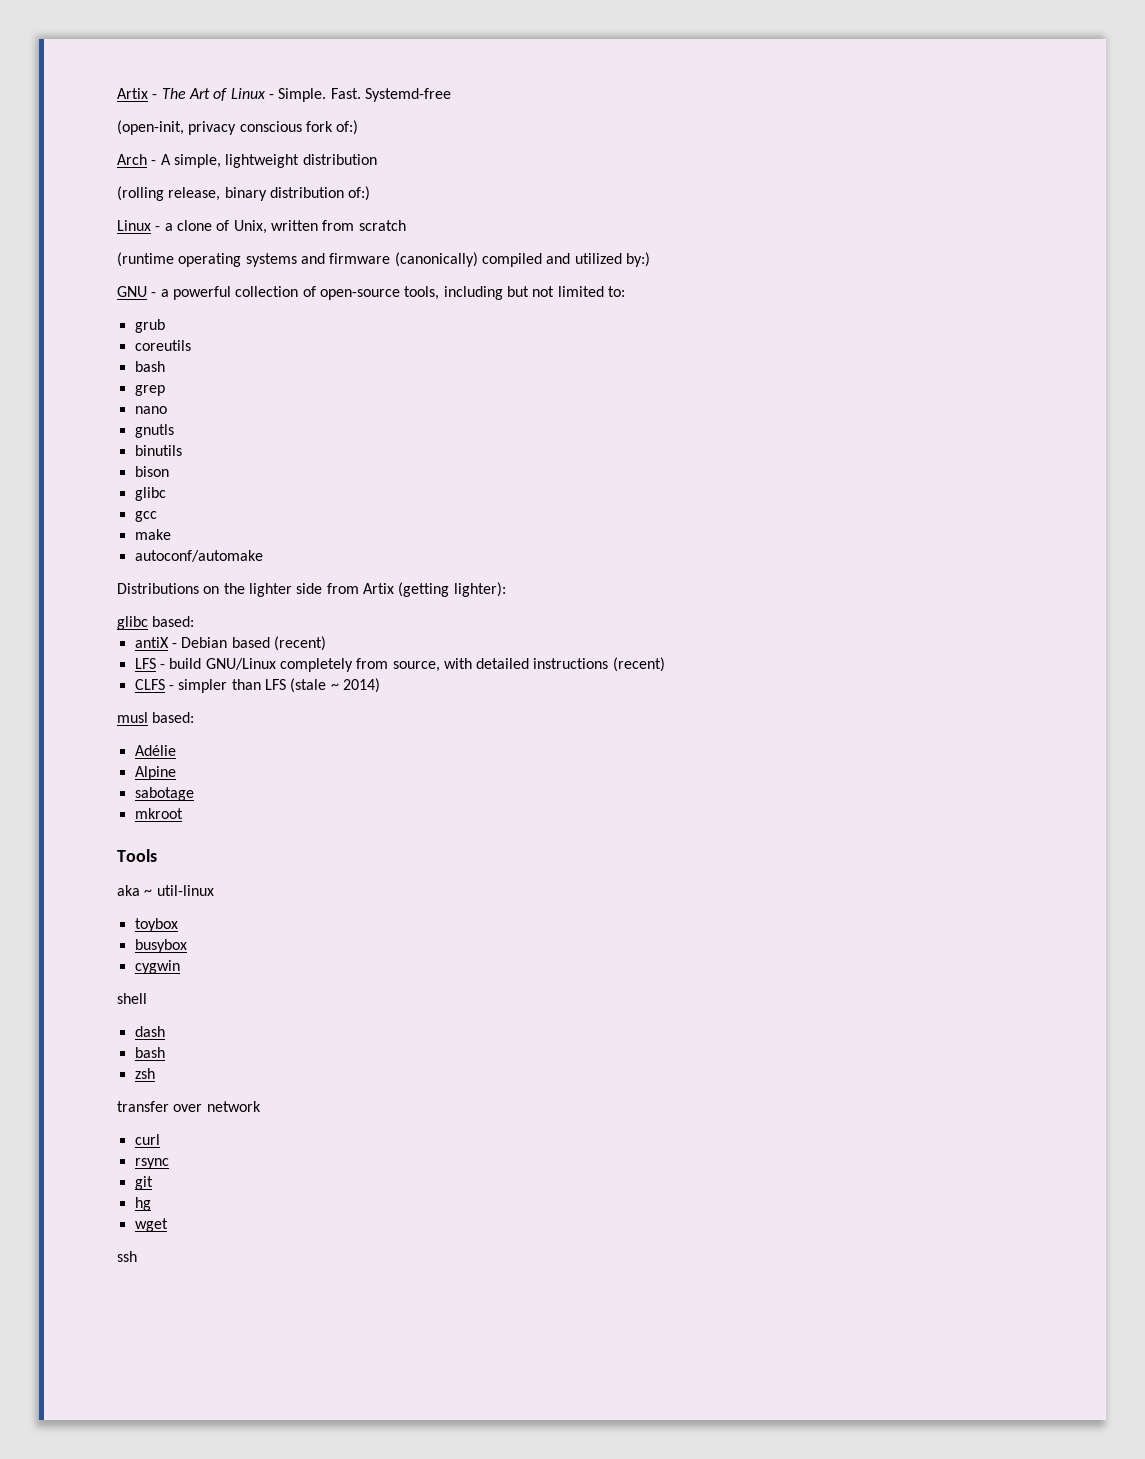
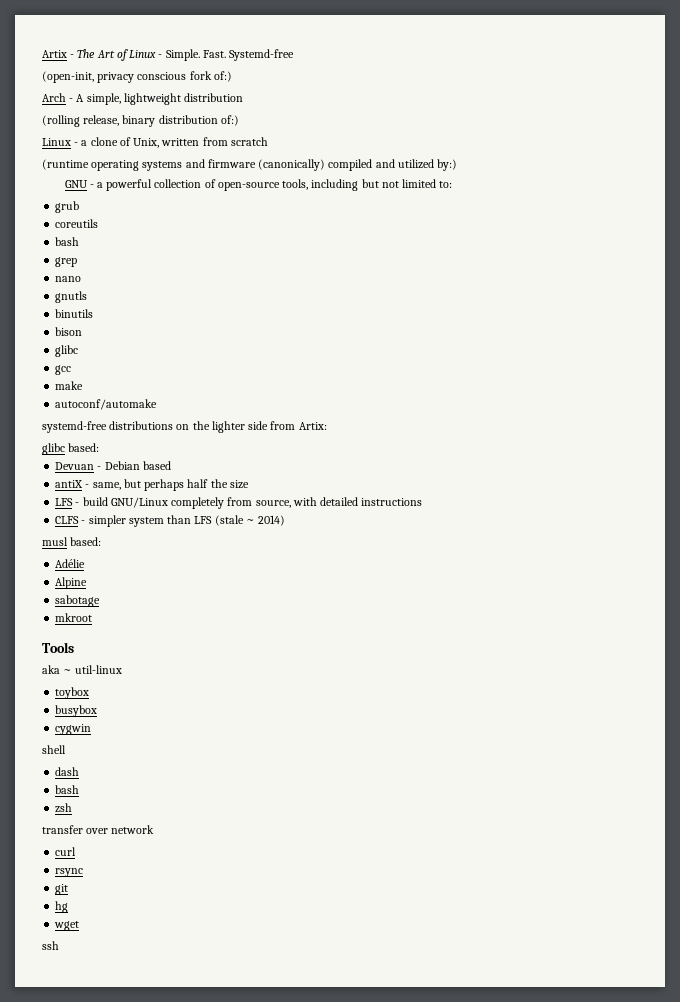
- Distributions on the lighter side from Artix (getting lighter):
+ systemd-free distributions on the lighter side from Artix:
- antiX - Debian based (recent)
+ Devuan - Debian based
+ antiX - same, but perhaps half the size
- LFS - build GNU/Linux completely from source, with detailed instructions (recent)
+ LFS - build GNU/Linux completely from source, with detailed instructions
- CLFS - simpler than LFS (stale ~ 2014)
+ CLFS - simpler system than LFS (stale ~ 2014)

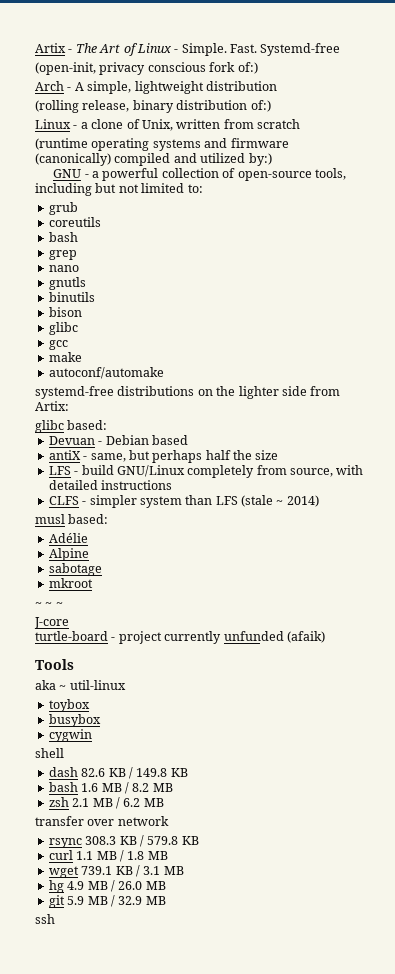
+ ~ ~ ~
+ J-core
+ turtle-board - project currently unfunded (afaik)
- dash
- bash
- zsh
+ dash 82.6 KB / 149.8 KB
+ bash 1.6 MB / 8.2 MB
+ zsh 2.1 MB / 6.2 MB
  transfer over network
- curl
- rsync
- git
- hg
- wget
+ rsync 308.3 KB / 579.8 KB
+ curl 1.1 MB / 1.8 MB
+ wget 739.1 KB / 3.1 MB
+ hg 4.9 MB / 26.0 MB
+ git 5.9 MB / 32.9 MB

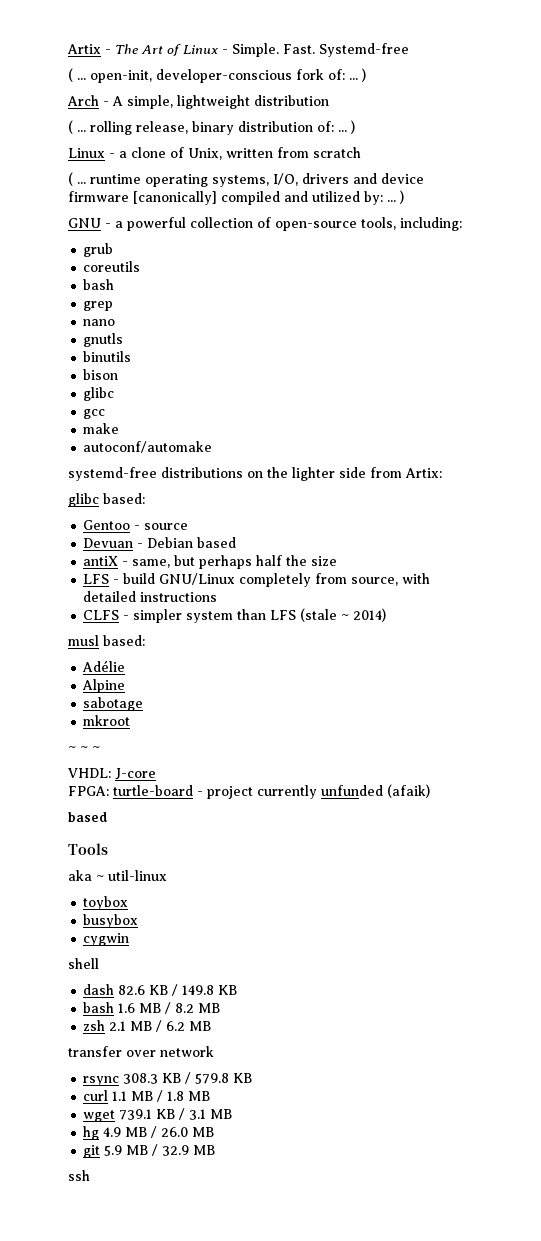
- (open-init, privacy conscious fork of:)
+ ( ... open-init, developer-conscious fork of: ... )
- (rolling release, binary distribution of:)
+ ( ... rolling release, binary distribution of: ... )
- (runtime operating systems and firmware (canonically) compiled and utilized by:)
+ ( ... runtime operating systems, I/O, drivers and device firmware [canonically] compiled and utilized by: ... )
- GNU - a powerful collection of open-source tools, including but not limited to:
+ GNU - a powerful collection of open-source tools, including:
+ Gentoo - source
- J-core
+ VHDL: J-core
- turtle-board - project currently unfunded (afaik)
+ FPGA: turtle-board - project currently unfunded (afaik)
+ based

